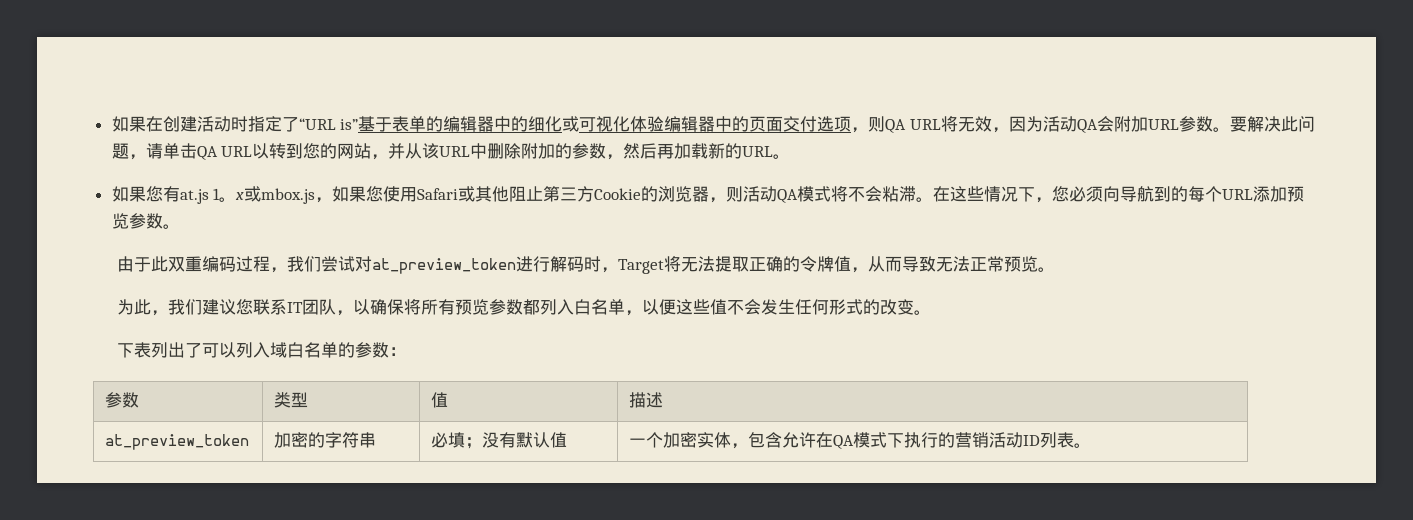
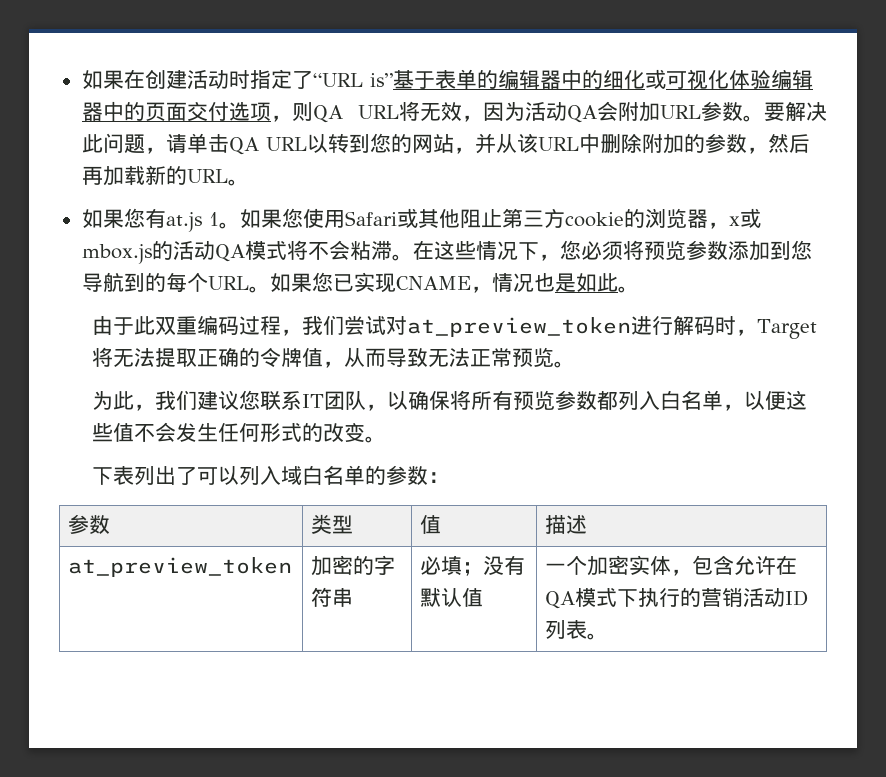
- 如果您有at.js 1。x或mbox.js，如果您使用Safari或其他阻止第三方Cookie的浏览器，则活动QA模式将不会粘滞。
+ 如果您有at.js 1。如果您使用Safari或其他阻止第三方cookie的浏览器，x或mbox.js的活动QA模式将不会粘滞。
- 在这些情况下，您必须向导航到的每个URL添加预览参数。
+ 在这些情况下，您必须将预览参数添加到您导航到的每个URL。如果您已实现CNAME，情况也是如此。

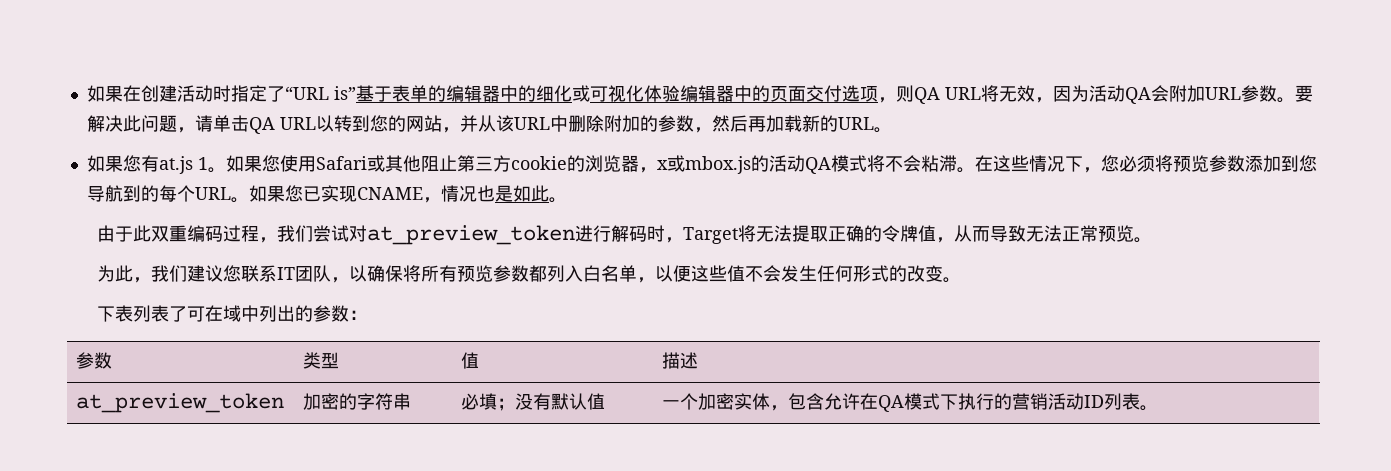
- 下表列出了可以列入域白名单的参数：
+ 下表列表了可在域中列出的参数：

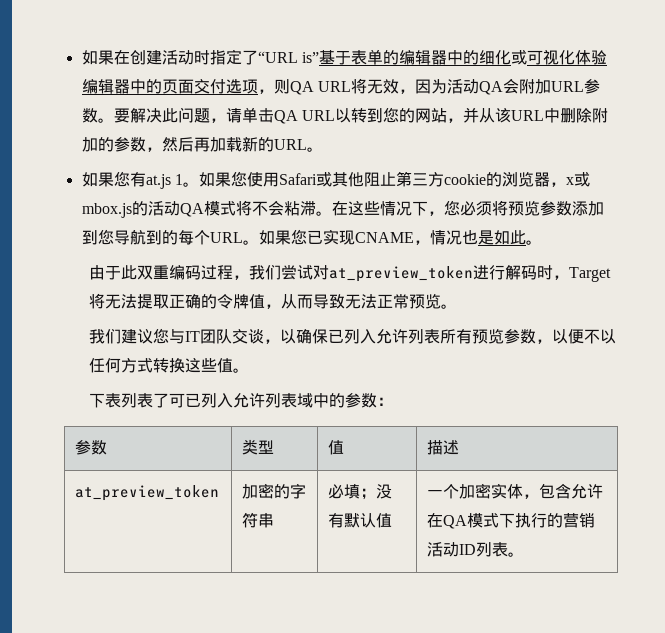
- 为此，我们建议您联系IT团队，以确保将所有预览参数都列入白名单，以便这些值不会发生任何形式的改变。
+ 我们建议您与IT团队交谈，以确保已列入允许列表所有预览参数，以便不以任何方式转换这些值。
- 下表列表了可在域中列出的参数：
+ 下表列表了可已列入允许列表域中的参数：

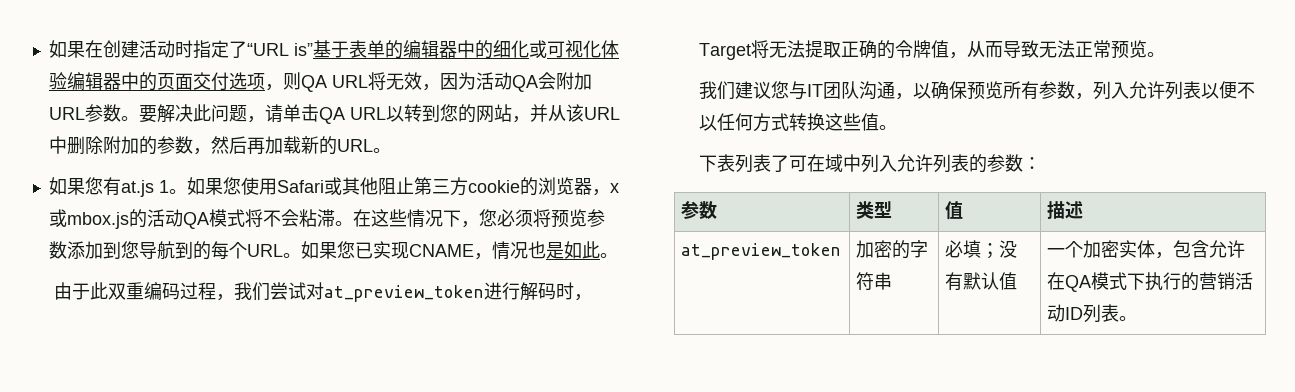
- 我们建议您与IT团队交谈，以确保已列入允许列表所有预览参数，以便不以任何方式转换这些值。
+ 我们建议您与IT团队沟通，以确保预览所有参数，列入允许列表以便不以任何方式转换这些值。
- 下表列表了可已列入允许列表域中的参数：
+ 下表列表了可在域中列入允许列表的参数：

